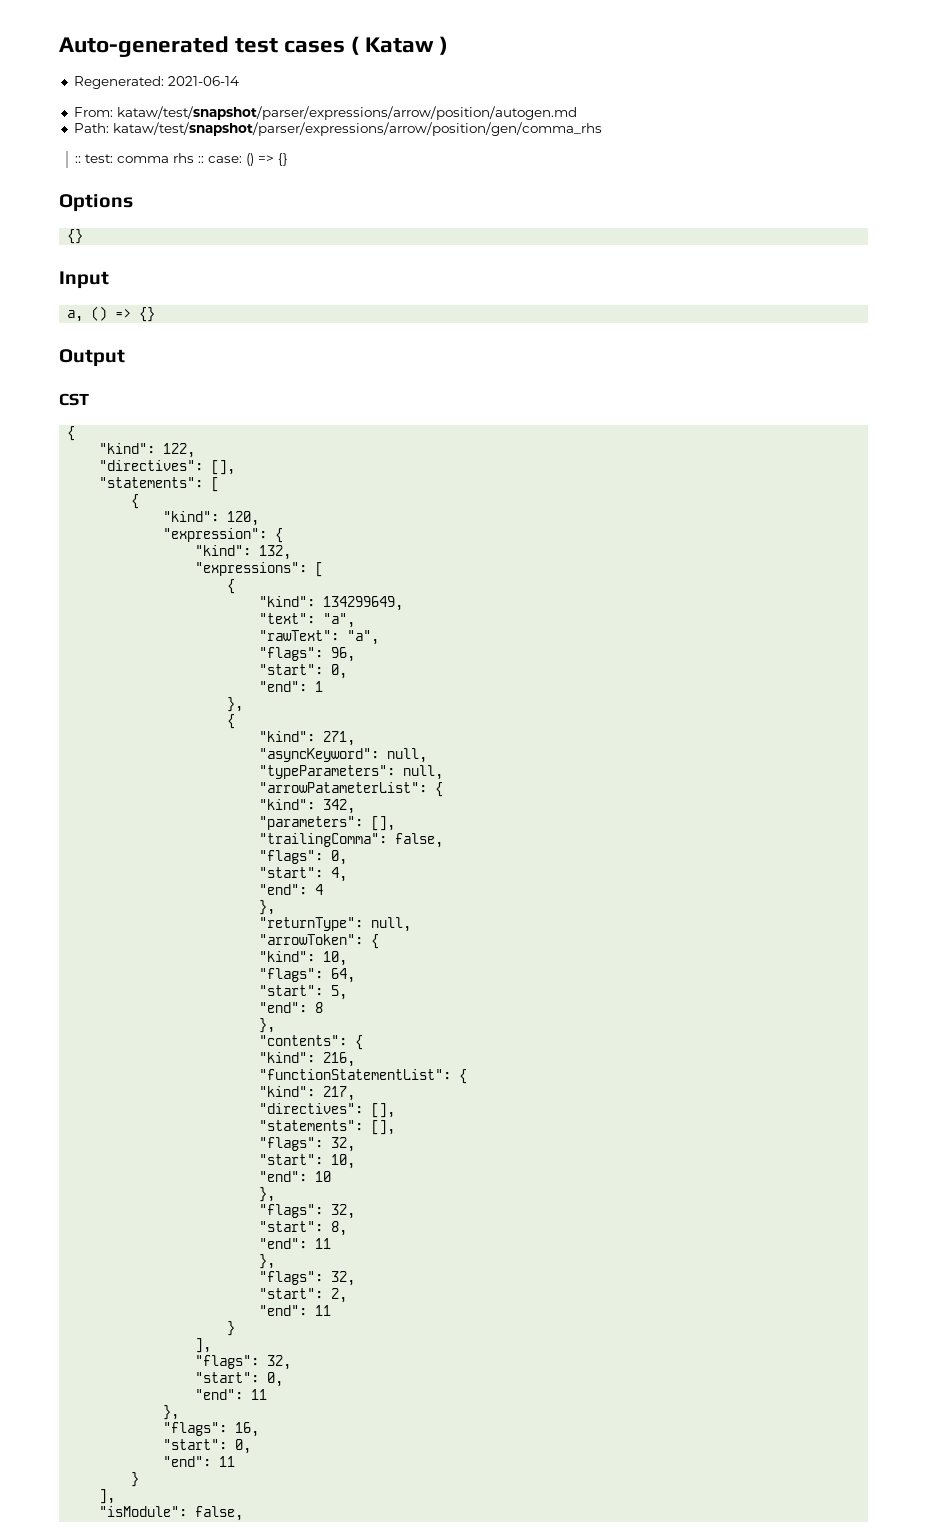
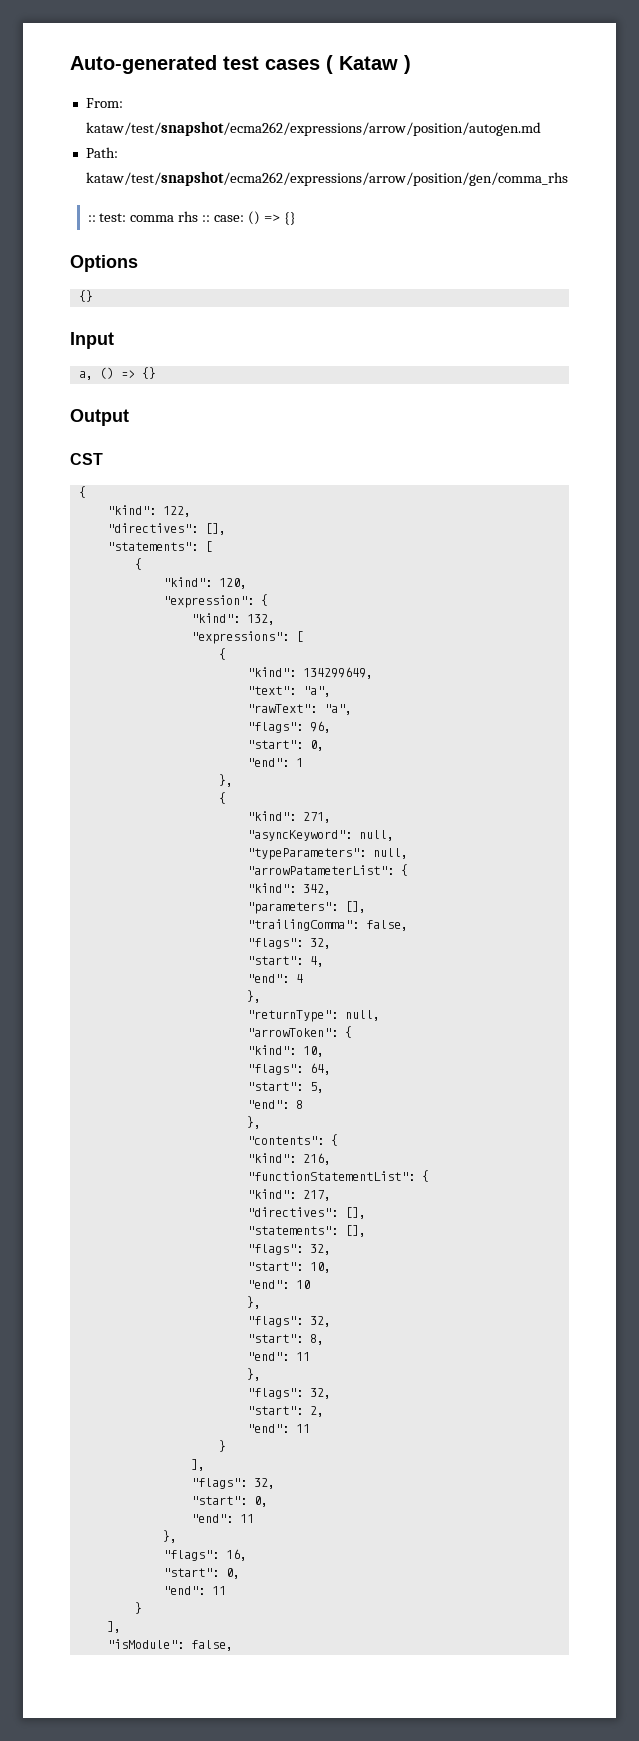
- Regenerated: 2021-06-14
- From: kataw/test/snapshot/parser/expressions/arrow/position/autogen.md
+ From: kataw/test/snapshot/ecma262/expressions/arrow/position/autogen.md
- Path: kataw/test/snapshot/parser/expressions/arrow/position/gen/comma_rhs
+ Path: kataw/test/snapshot/ecma262/expressions/arrow/position/gen/comma_rhs
  "trailingComma": false,
- "flags": 0,
+ "flags": 32,

